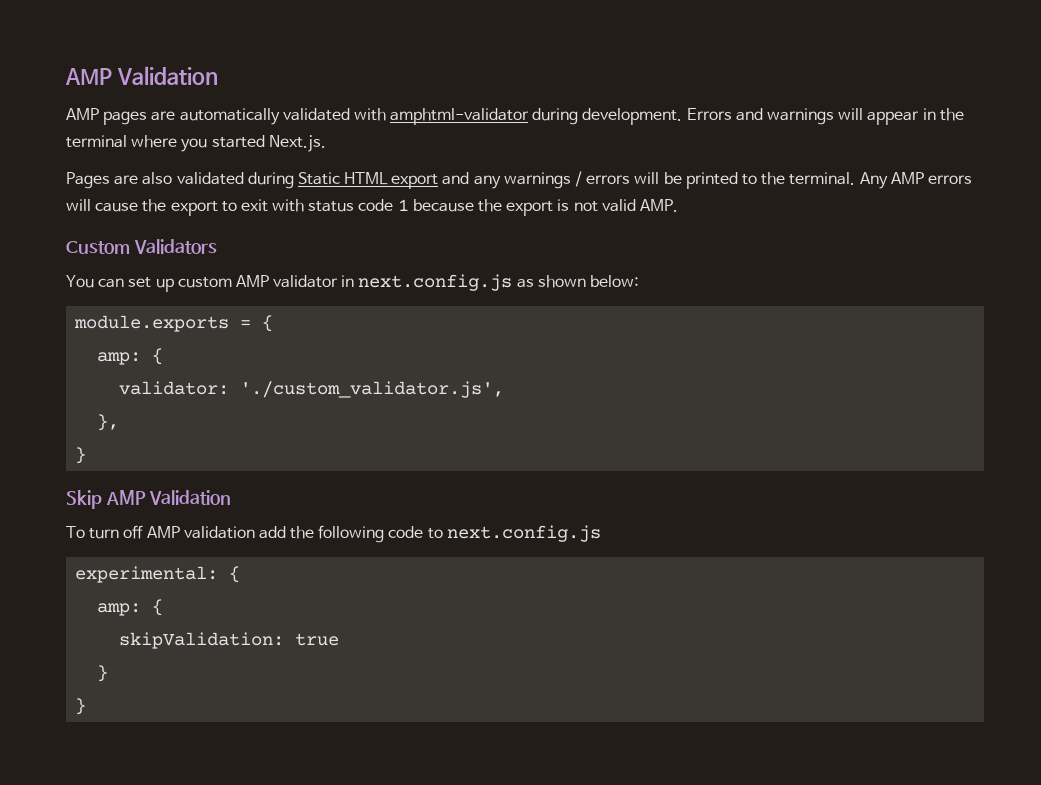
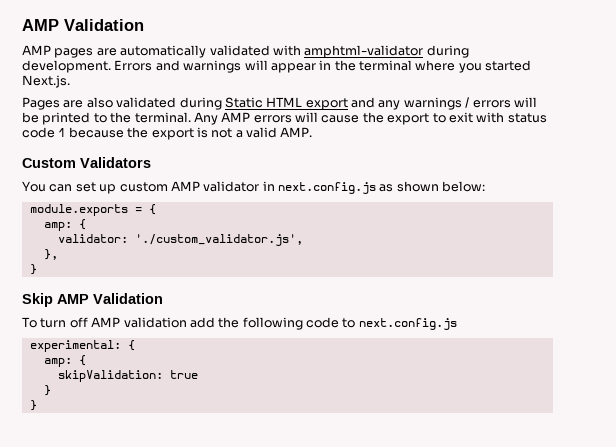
- Any AMP errors will cause the export to exit with status code 1 because the export is not valid AMP.
+ Any AMP errors will cause the export to exit with status code 1 because the export is not a valid AMP.

